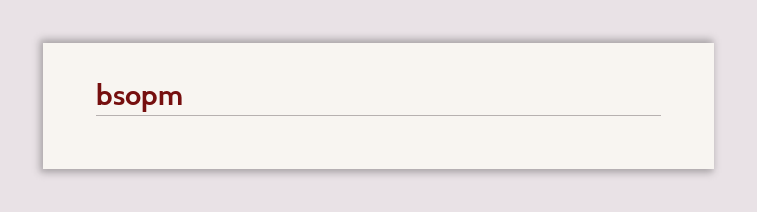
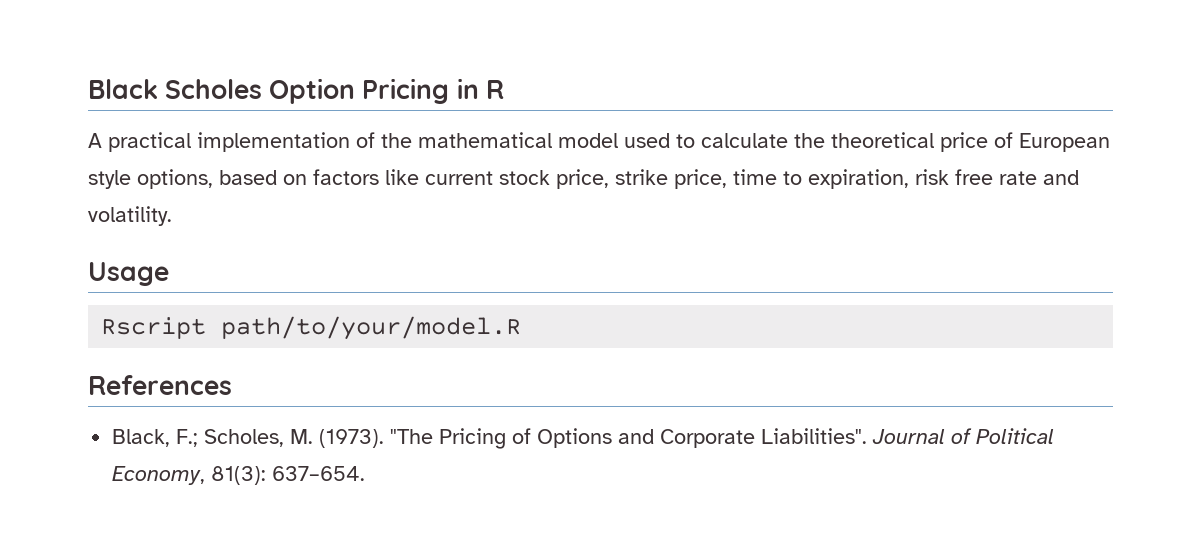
- bsopm
+ Black Scholes Option Pricing in R
+ A practical implementation of the mathematical model used to calculate the theoretical price of European style options, based on factors like current stock price, strike price, time to expiration, risk free rate and volatility.
+ Usage
+ Rscript path/to/your/model.R
+ References
+ Black, F.; Scholes, M. (1973). "The Pricing of Options and Corporate Liabilities". Journal of Political Economy, 81(3): 637–654.

